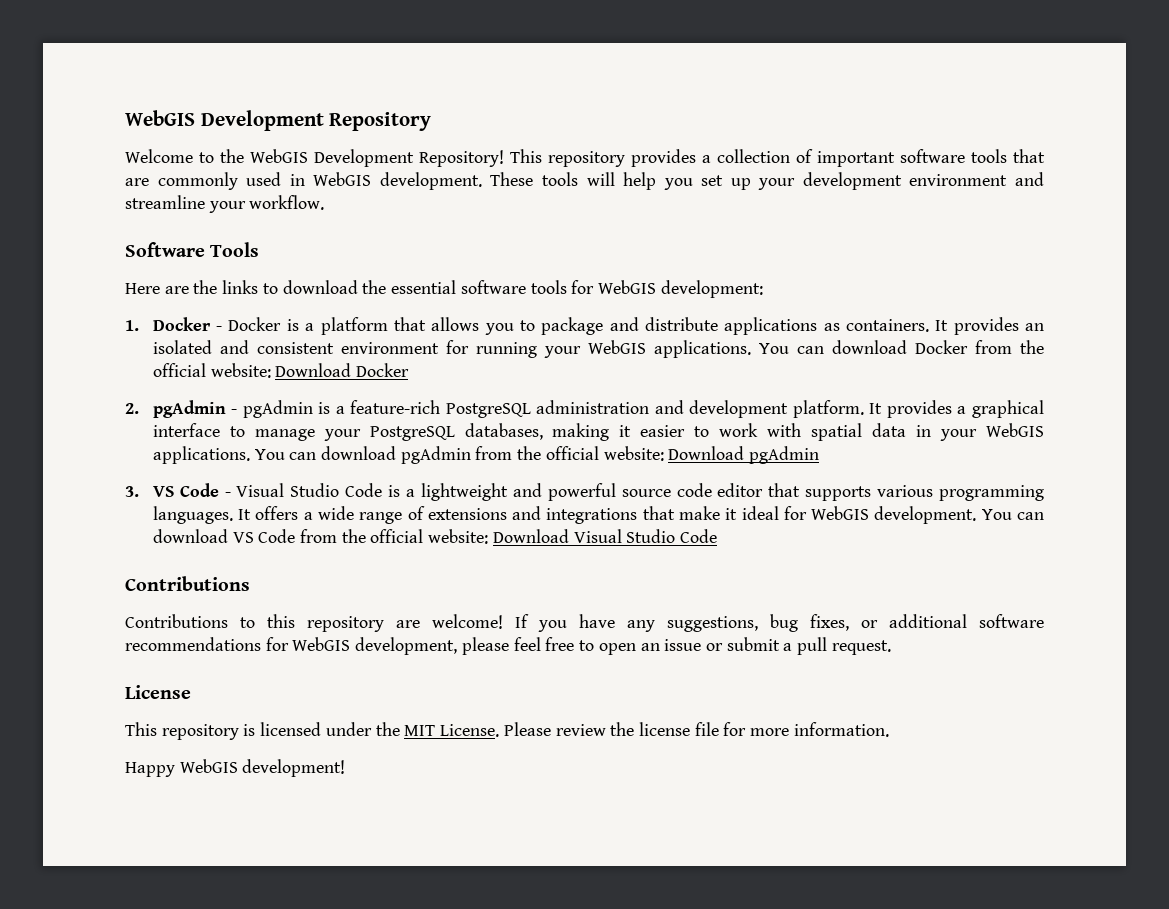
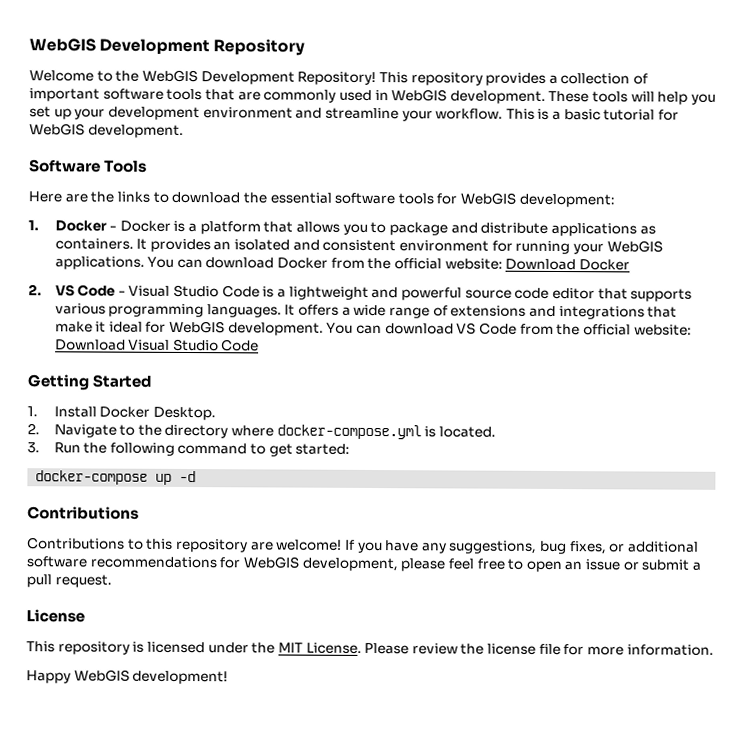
+ This is a basic tutorial for WebGIS development.
- 2. pgAdmin - pgAdmin is a feature-rich PostgreSQL administration and development platform. It provides a graphical interface to manage your PostgreSQL databases, making it easier to work with spatial data in your WebGIS applications. You can download pgAdmin from the official website: Download pgAdmin
- 3. VS Code - Visual Studio Code is a lightweight and powerful source code editor that supports various programming languages.
+ 2. VS Code - Visual Studio Code is a lightweight and powerful source code editor that supports various programming languages.
+ Getting Started
+ 1. Install Docker Desktop.
+ 2. Navigate to the directory where docker-compose.yml is located.
+ 3. Run the following command to get started:
+ docker-compose up -d

